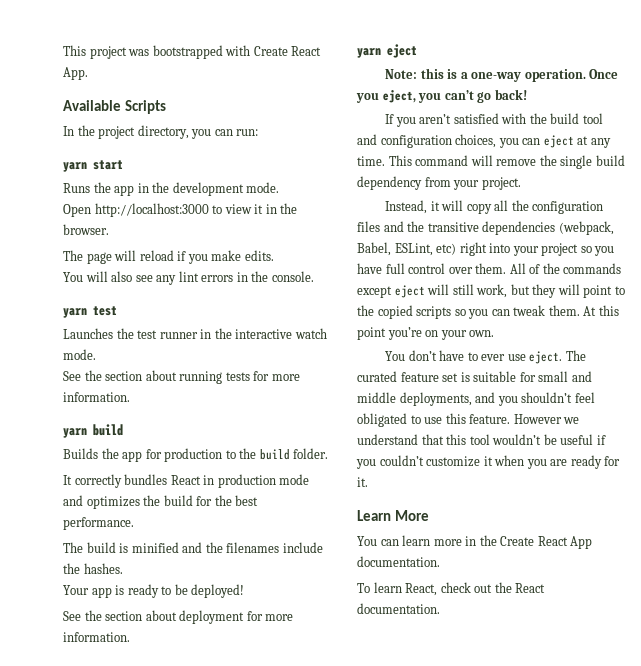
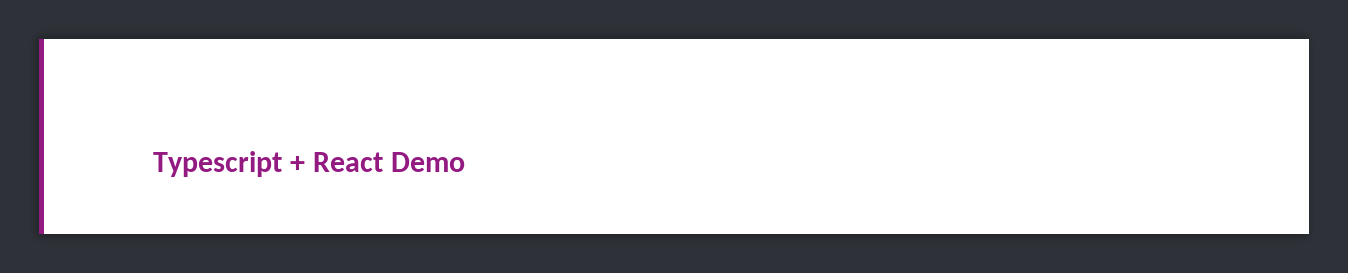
- This project was bootstrapped with Create React App.
- Available Scripts
- In the project directory, you can run:
- yarn start
- Runs the app in the development mode.
- Open http://localhost:3000 to view it in the browser.
- The page will reload if you make edits.
- You will also see any lint errors in the console.
- yarn test
- Launches the test runner in the interactive watch mode.
- See the section about running tests for more information.
- yarn build
- Builds the app for production to the build folder.
- It correctly bundles React in production mode and optimizes the build for the best performance.
- The build is minified and the filenames include the hashes.
- Your app is ready to be deployed!
- See the section about deployment for more information.
- yarn eject
- Note: this is a one-way operation. Once you eject, you can’t go back!
- If you aren’t satisfied with the build tool and configuration choices, you can eject at any time. This command will remove the single build dependency from your project.
- Instead, it will copy all the configuration files and the transitive dependencies (webpack, Babel, ESLint, etc) right into your project so you have full control over them. All of the commands except eject will still work, but they will point to the copied scripts so you can tweak them. At this point you’re on your own.
- You don’t have to ever use eject. The curated feature set is suitable for small and middle deployments, and you shouldn’t feel obligated to use this feature. However we understand that this tool wouldn’t be useful if you couldn’t customize it when you are ready for it.
- Learn More
- You can learn more in the Create React App documentation.
- To learn React, check out the React documentation.
+ Typescript + React Demo

